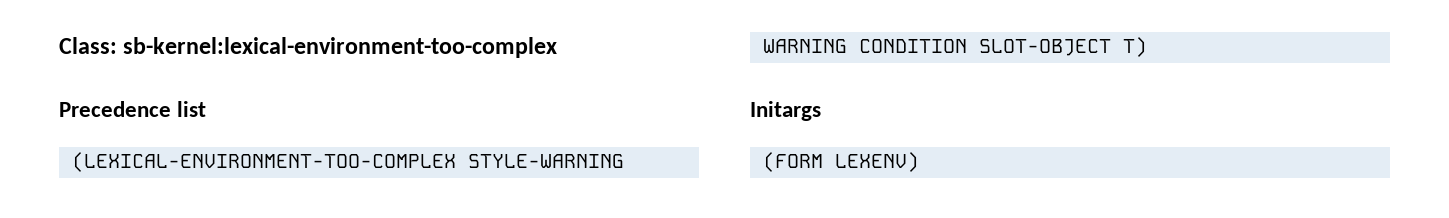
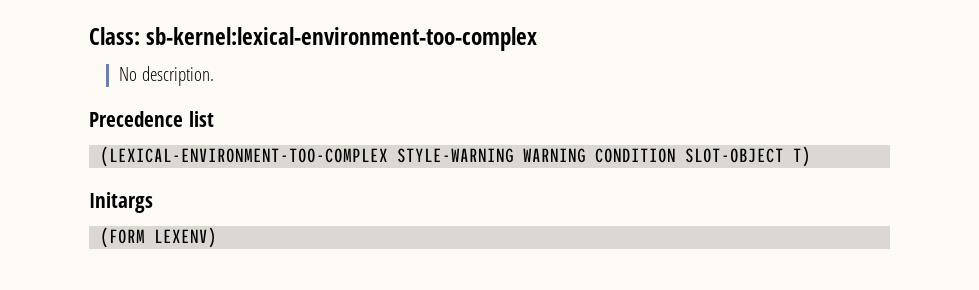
+ No description.

